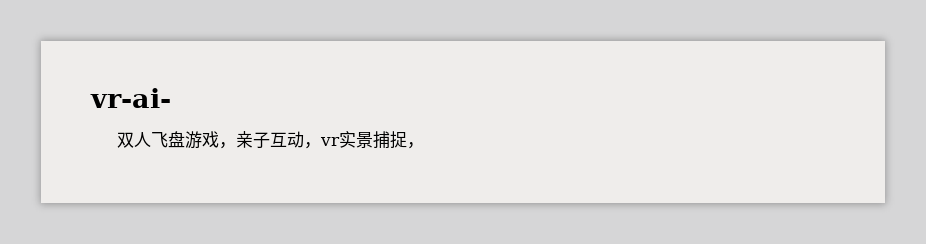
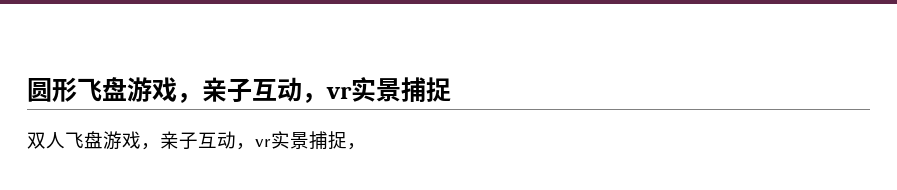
- vr-ai-
+ 圆形飞盘游戏，亲子互动，vr实景捕捉

